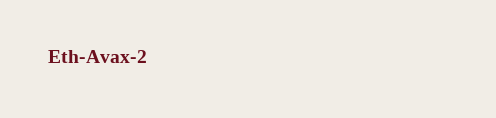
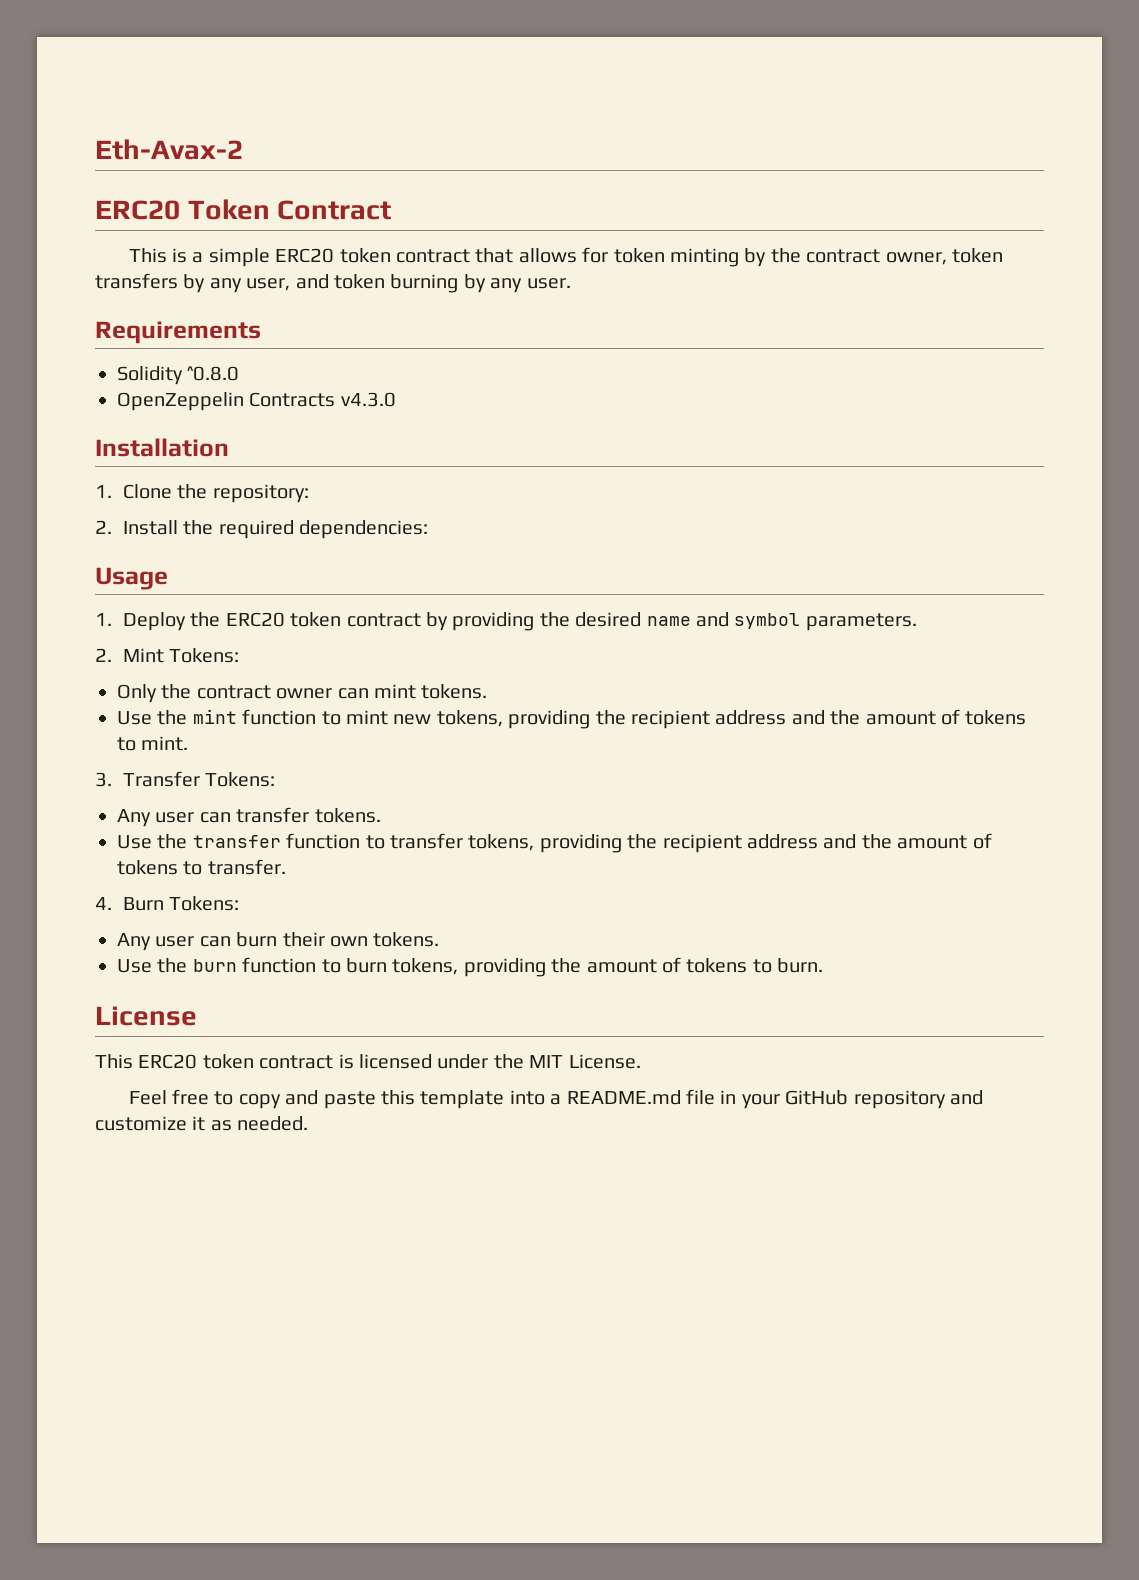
+ ERC20 Token Contract
+ This is a simple ERC20 token contract that allows for token minting by the contract owner, token transfers by any user, and token burning by any user.
+ Requirements
+ Solidity ^0.8.0
+ OpenZeppelin Contracts v4.3.0
+ Installation
+ 1. Clone the repository:
+ 2. Install the required dependencies:
+ Usage
+ 1. Deploy the ERC20 token contract by providing the desired name and symbol parameters.
+ 2. Mint Tokens:
+ Only the contract owner can mint tokens.
+ Use the mint function to mint new tokens, providing the recipient address and the amount of tokens to mint.
+ 3. Transfer Tokens:
+ Any user can transfer tokens.
+ Use the transfer function to transfer tokens, providing the recipient address and the amount of tokens to transfer.
+ 4. Burn Tokens:
+ Any user can burn their own tokens.
+ Use the burn function to burn tokens, providing the amount of tokens to burn.
+ License
+ This ERC20 token contract is licensed under the MIT License.
+ Feel free to copy and paste this template into a README.md file in your GitHub repository and customize it as needed.

